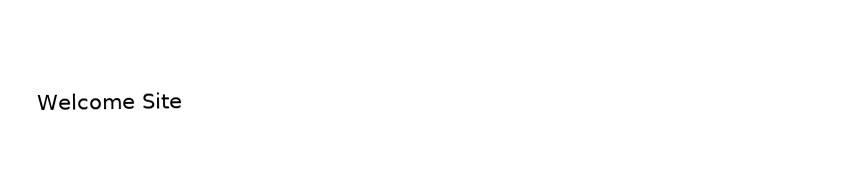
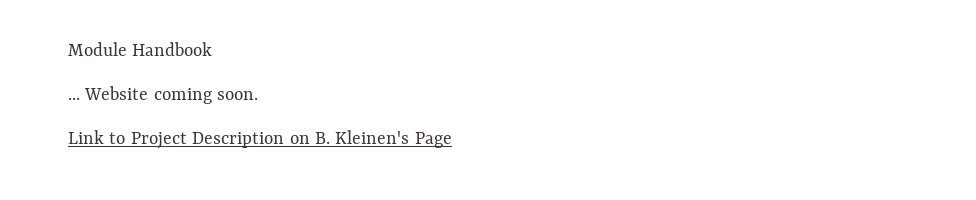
- Welcome Site
+ Module Handbook
+ ... Website coming soon.
+ Link to Project Description on B. Kleinen's Page

